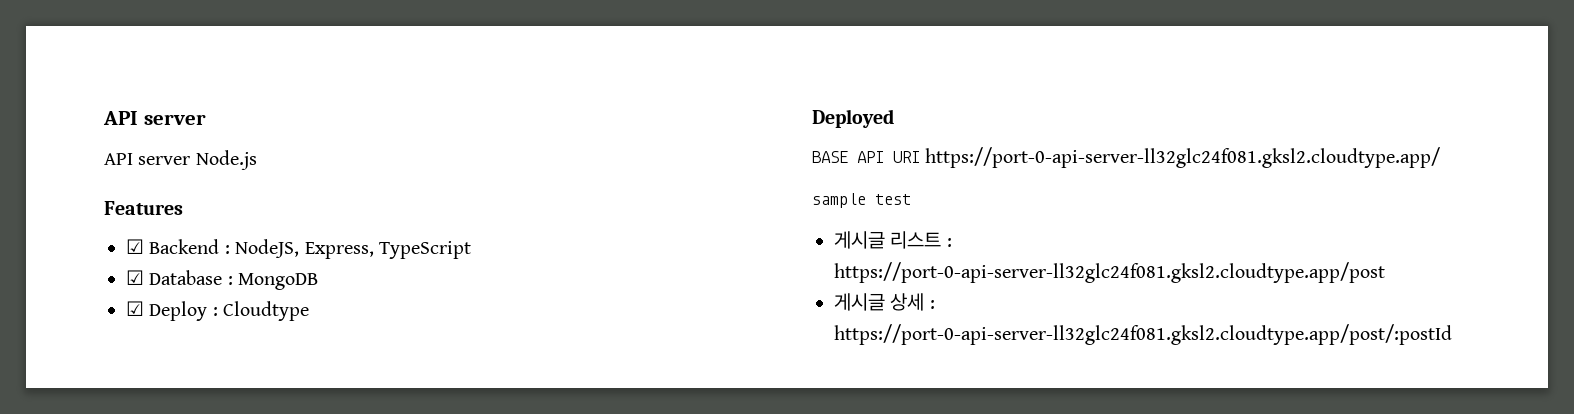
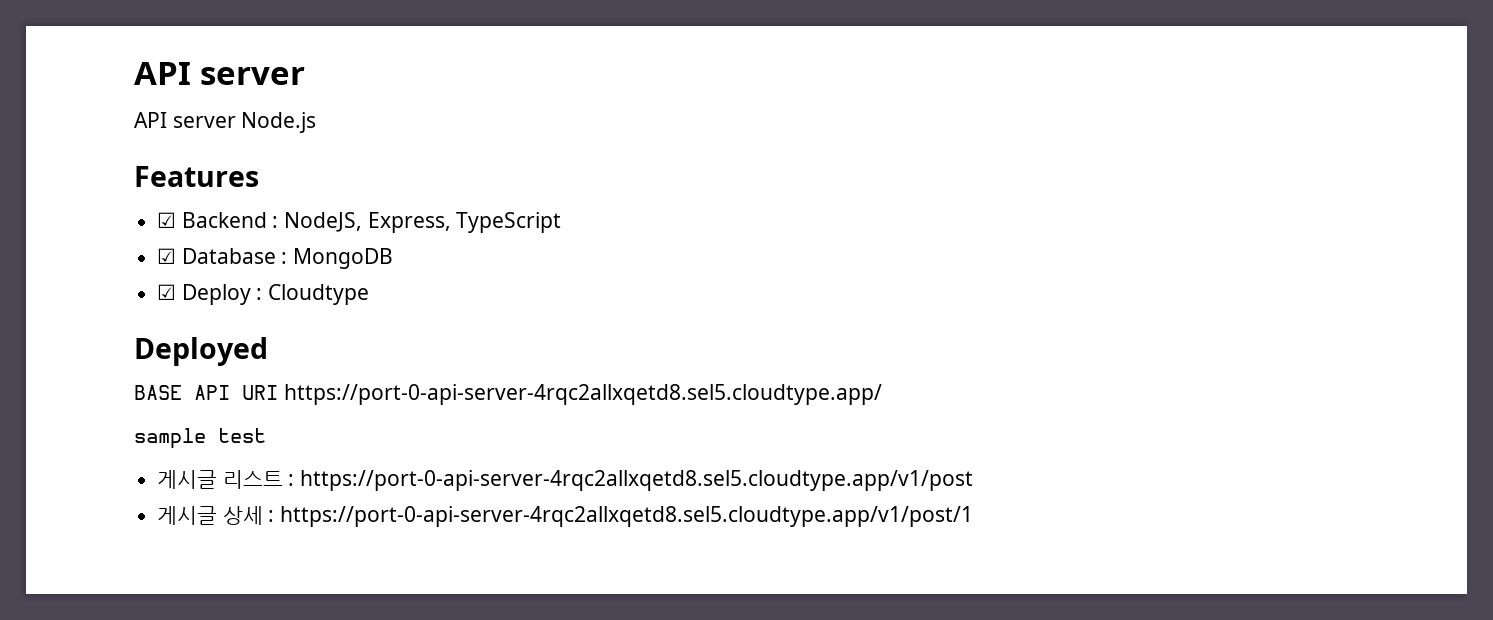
- BASE API URI https://port-0-api-server-ll32glc24f081.gksl2.cloudtype.app/
+ BASE API URI https://port-0-api-server-4rqc2allxqetd8.sel5.cloudtype.app/
- 게시글 리스트 : https://port-0-api-server-ll32glc24f081.gksl2.cloudtype.app/post
+ 게시글 리스트 : https://port-0-api-server-4rqc2allxqetd8.sel5.cloudtype.app/v1/post
- 게시글 상세 : https://port-0-api-server-ll32glc24f081.gksl2.cloudtype.app/post/:postId
+ 게시글 상세 : https://port-0-api-server-4rqc2allxqetd8.sel5.cloudtype.app/v1/post/1

